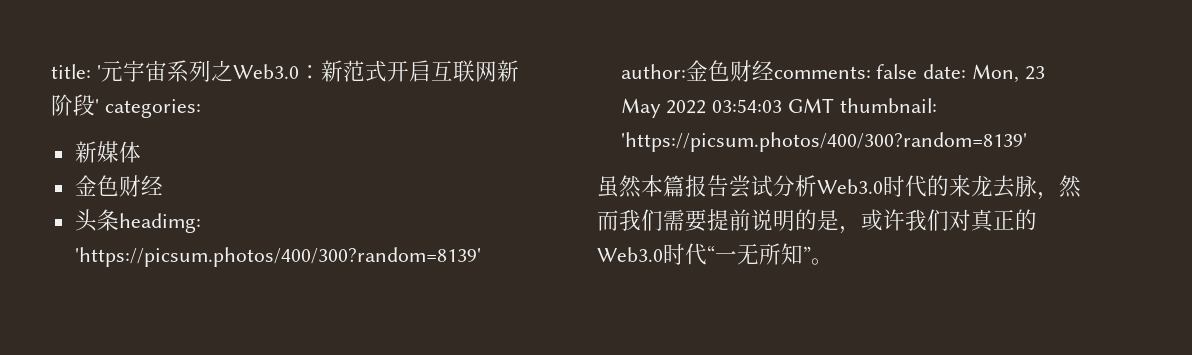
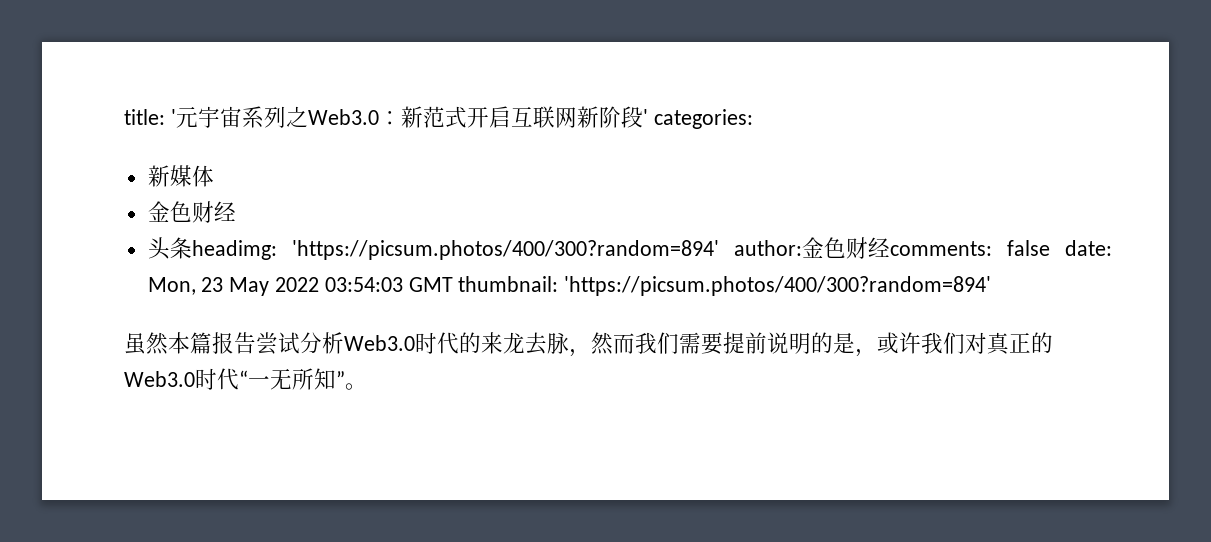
- 头条headimg: 'https://picsum.photos/400/300?random=8139' author:金色财经comments: false date: Mon, 23 May 2022 03:54:03 GMT thumbnail: 'https://picsum.photos/400/300?random=8139'
+ 头条headimg: 'https://picsum.photos/400/300?random=894' author:金色财经comments: false date: Mon, 23 May 2022 03:54:03 GMT thumbnail: 'https://picsum.photos/400/300?random=894'

